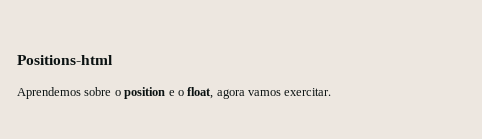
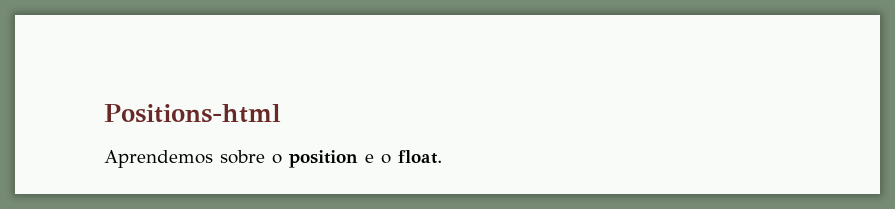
- Aprendemos sobre o position e o float, agora vamos exercitar.
+ Aprendemos sobre o position e o float.

